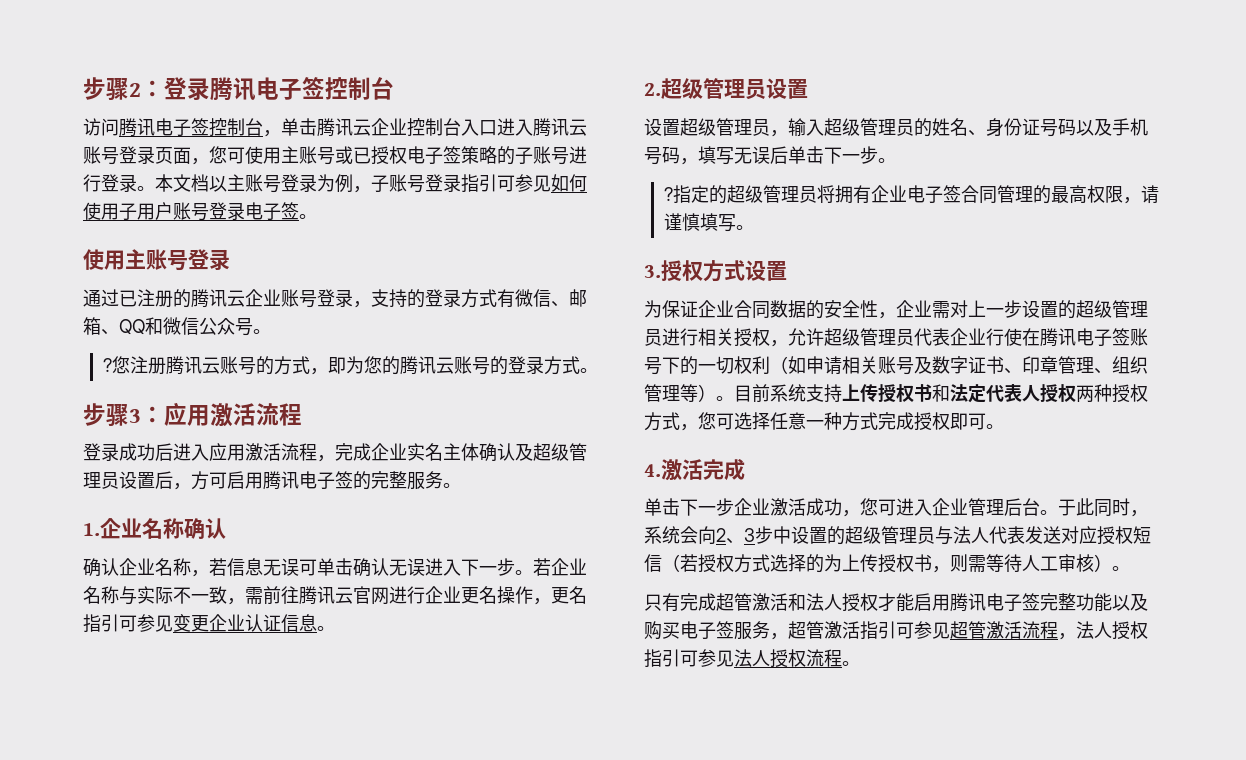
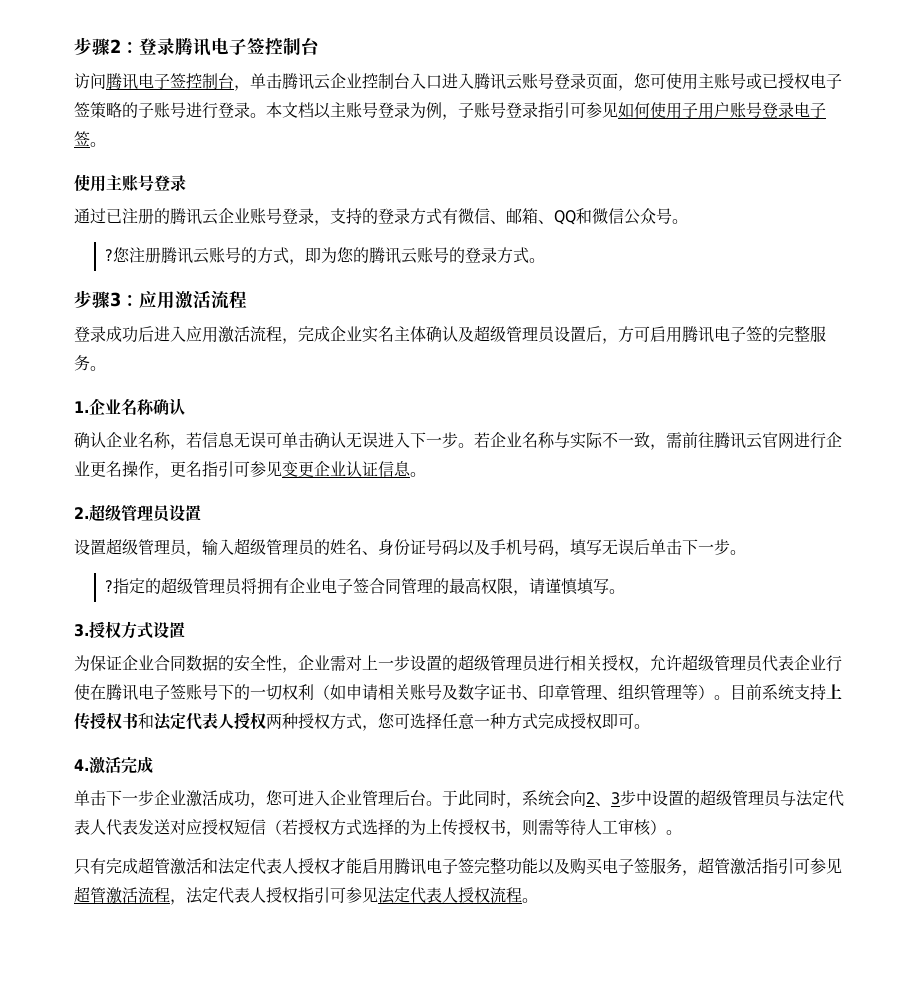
- 于此同时，系统会向2、3步中设置的超级管理员与法人代表发送对应授权短信（若授权方式选择的为上传授权书，则需等待人工审核）。
+ 于此同时，系统会向2、3步中设置的超级管理员与法定代表人代表发送对应授权短信（若授权方式选择的为上传授权书，则需等待人工审核）。
- 只有完成超管激活和法人授权才能启用腾讯电子签完整功能以及购买电子签服务，超管激活指引可参见超管激活流程，法人授权指引可参见法人授权流程。
+ 只有完成超管激活和法定代表人授权才能启用腾讯电子签完整功能以及购买电子签服务，超管激活指引可参见超管激活流程，法定代表人授权指引可参见法定代表人授权流程。

